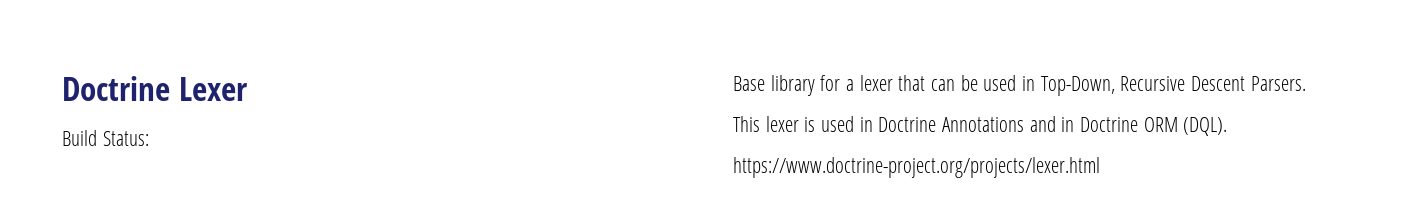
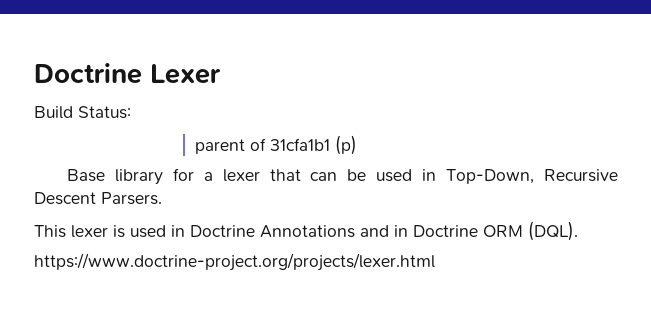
+ parent of 31cfa1b1 (p)

